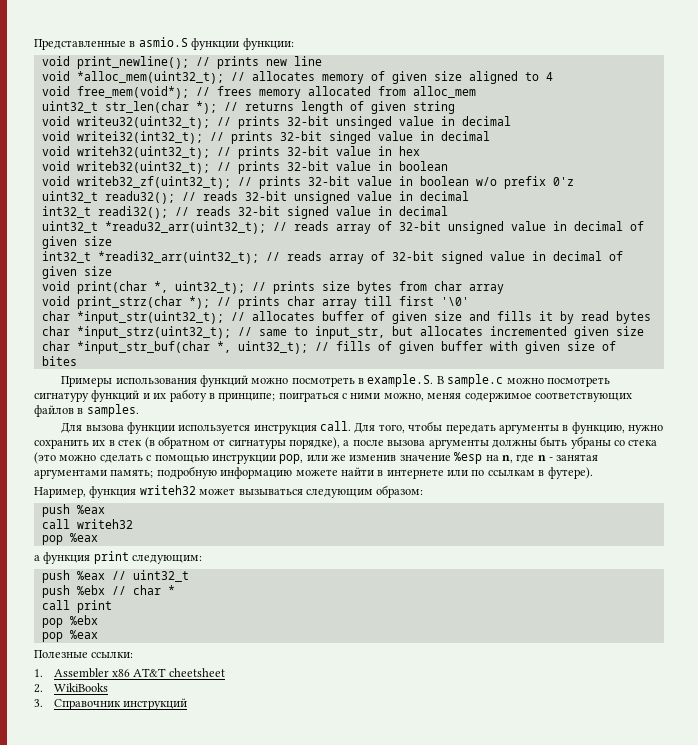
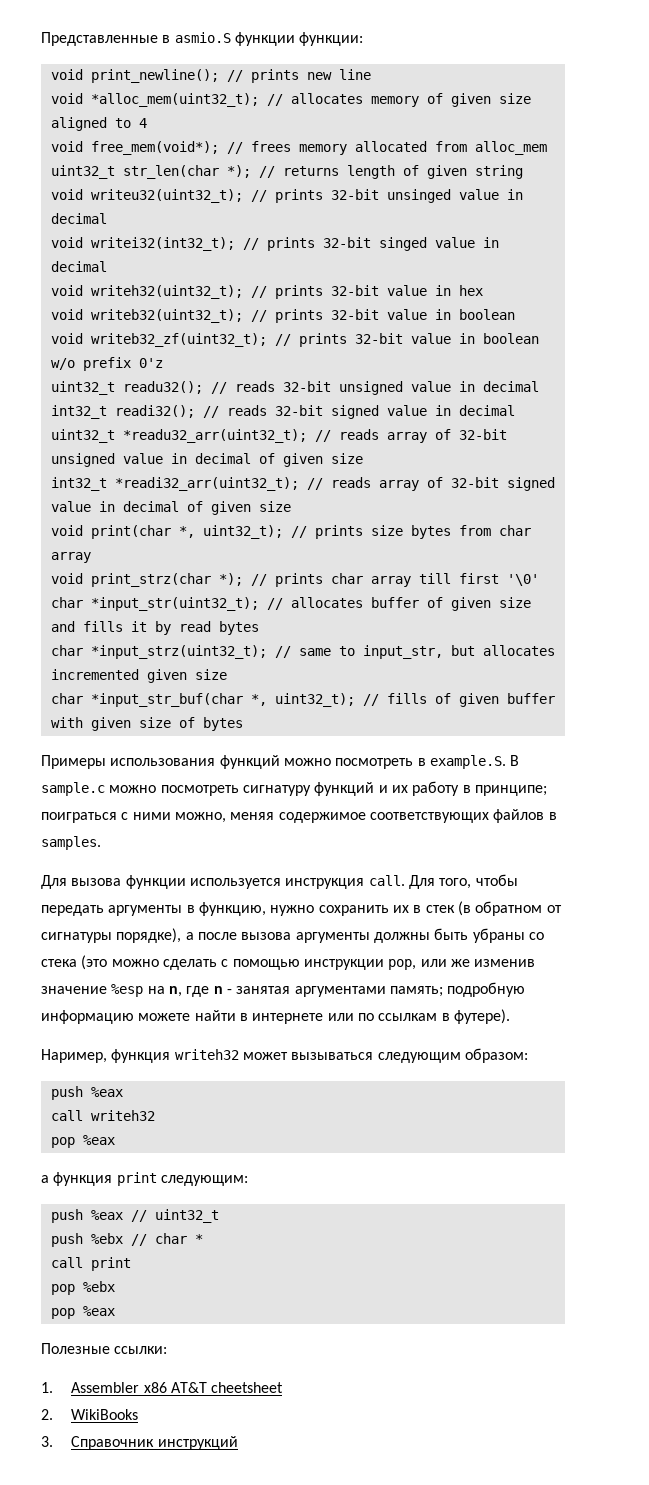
- char *input_str_buf(char *, uint32_t); // fills of given buffer with given size of bites
+ char *input_str_buf(char *, uint32_t); // fills of given buffer with given size of bytes

